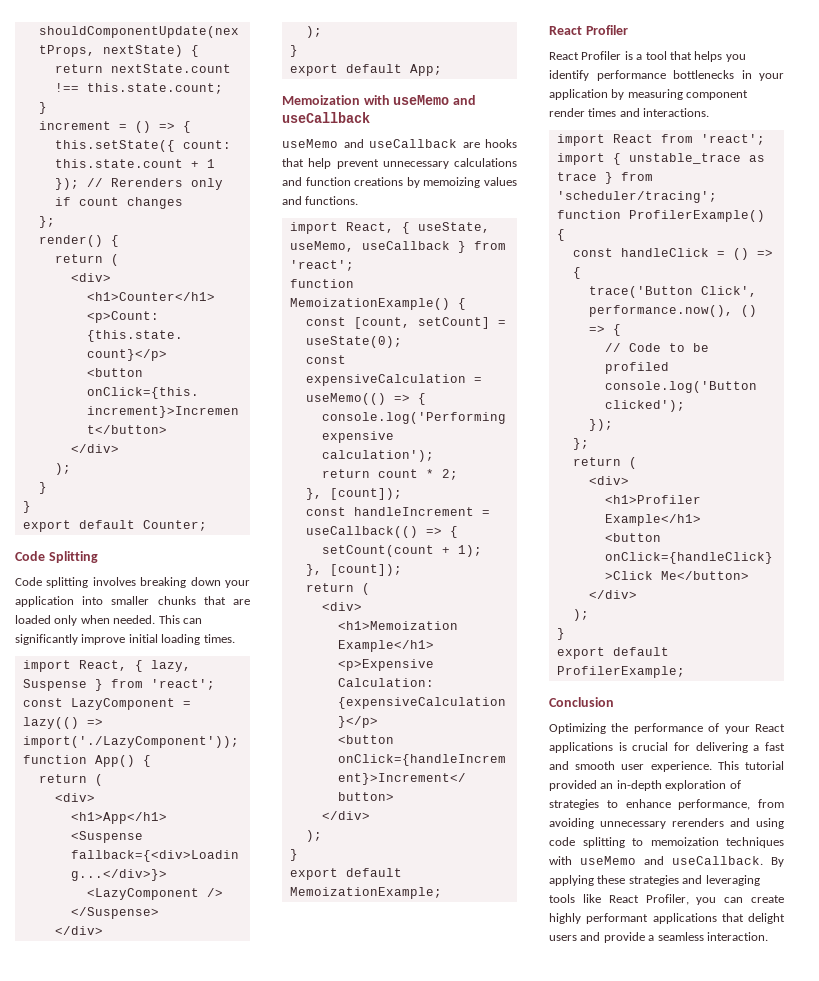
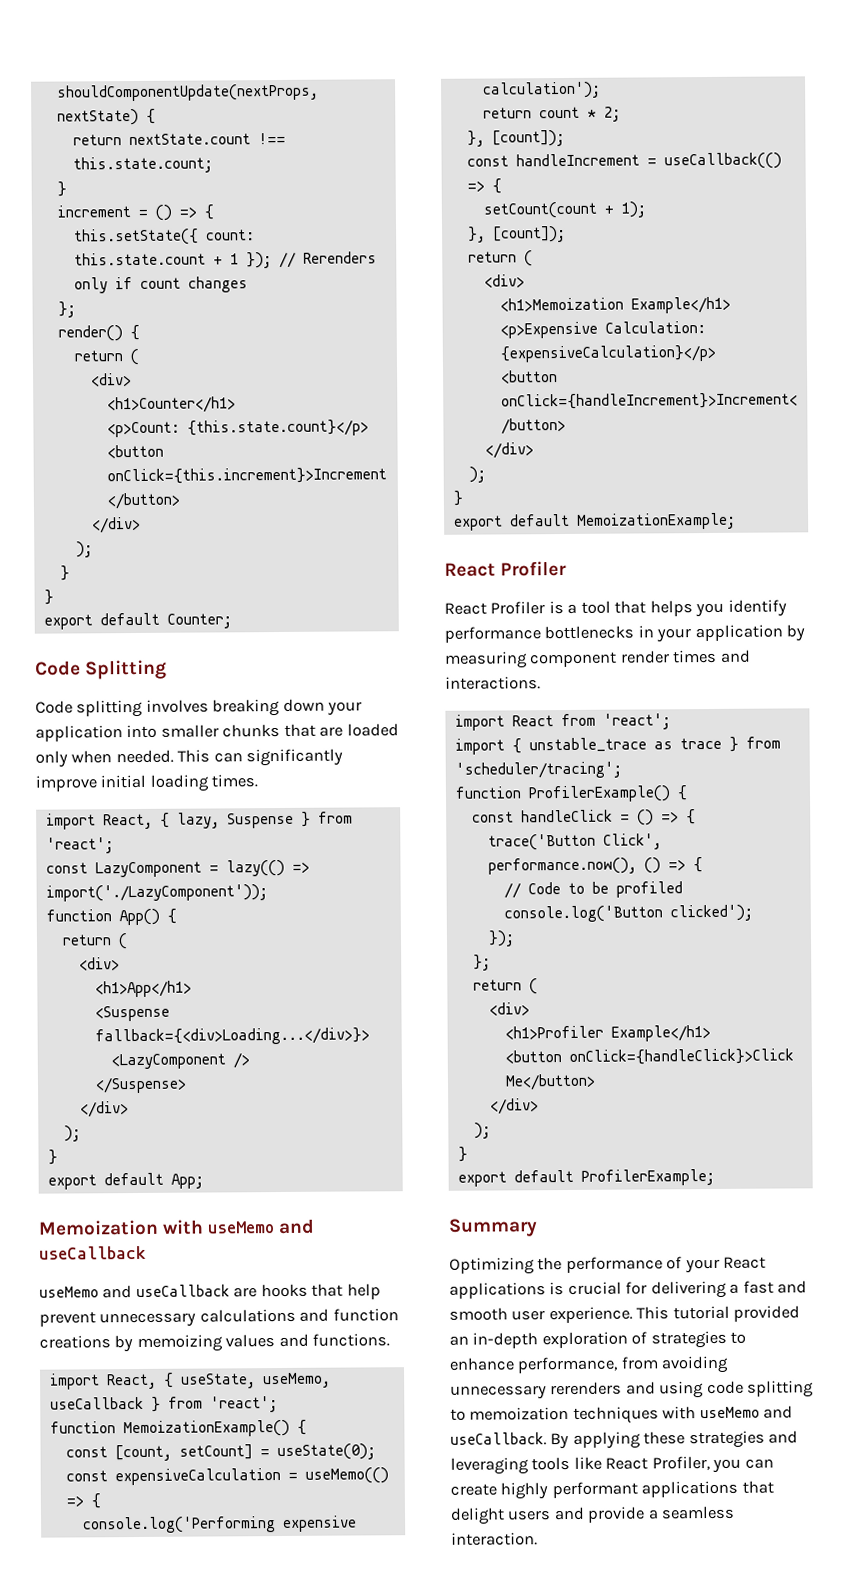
- Conclusion
+ Summary

